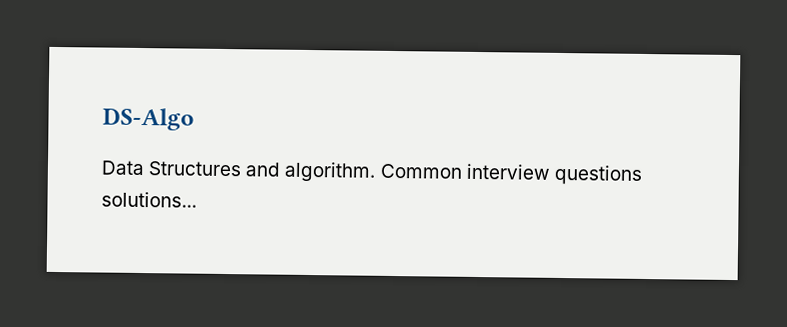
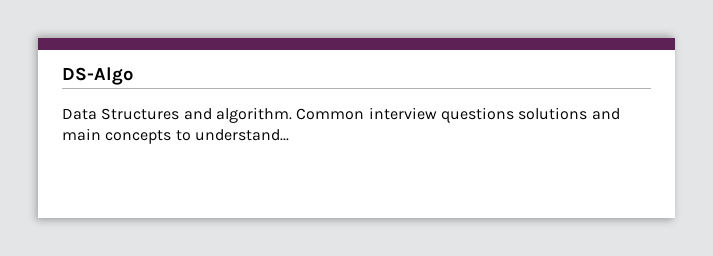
- Common interview questions solutions...
+ Common interview questions solutions and main concepts to understand...

